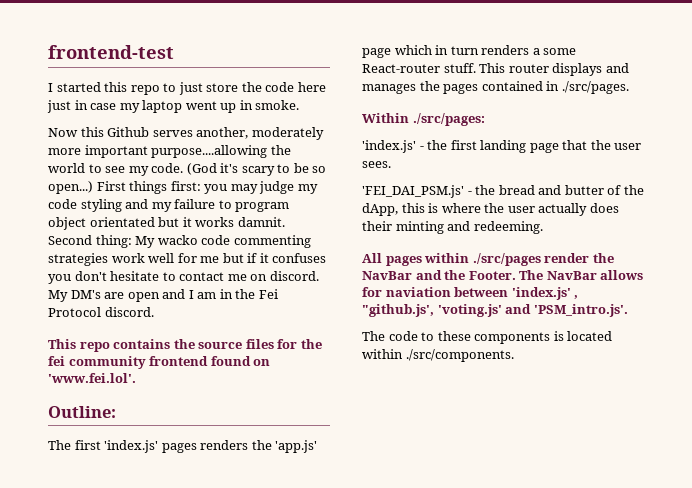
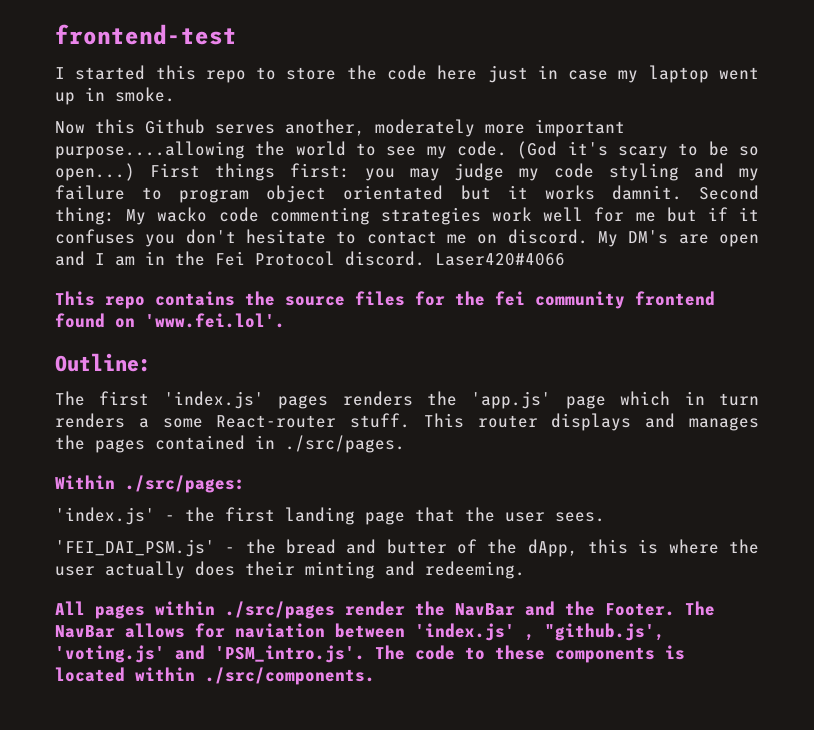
- I started this repo to just store the code here just in case my laptop went up in smoke.
+ I started this repo to store the code here just in case my laptop went up in smoke.
+ Laser420#4066
- The NavBar allows for naviation between 'index.js' , "github.js', 'voting.js' and 'PSM_intro.js'.
- The code to these components is located within ./src/components.
+ The NavBar allows for naviation between 'index.js' , "github.js', 'voting.js' and 'PSM_intro.js'. The code to these components is located within ./src/components.

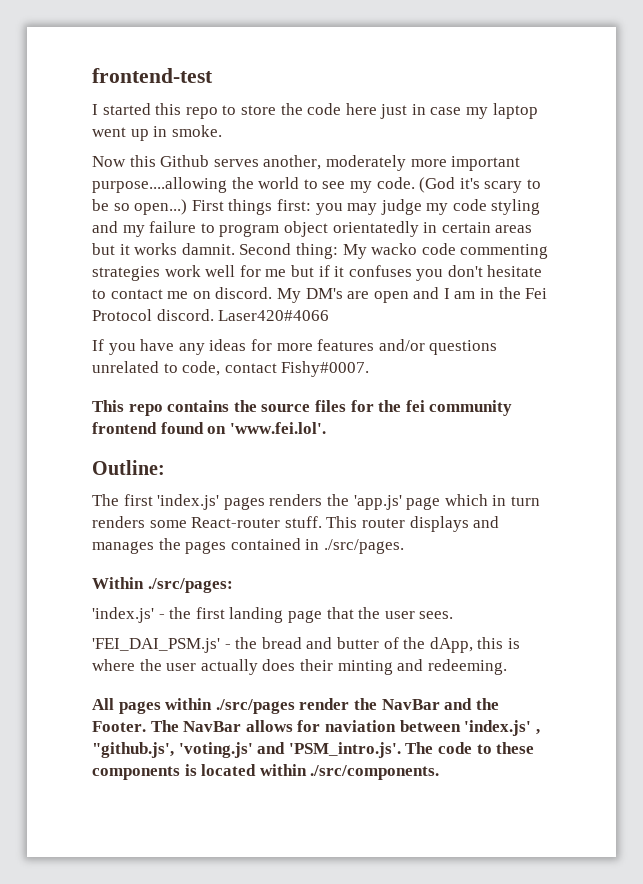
- First things first: you may judge my code styling and my failure to program object orientated but it works damnit.
+ First things first: you may judge my code styling and my failure to program object orientatedly in certain areas but it works damnit.
+ If you have any ideas for more features and/or questions unrelated to code, contact Fishy#0007.
- The first 'index.js' pages renders the 'app.js' page which in turn renders a some React-router stuff.
+ The first 'index.js' pages renders the 'app.js' page which in turn renders some React-router stuff.

